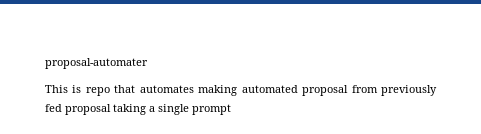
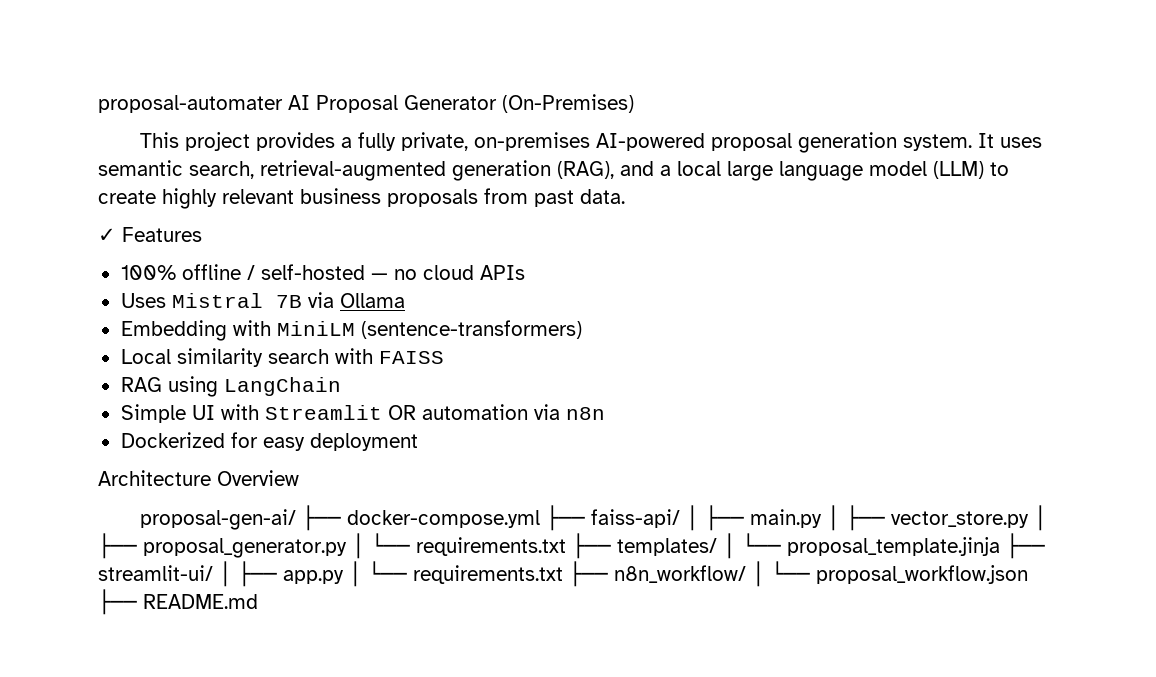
- proposal-automater
- This is repo that automates making automated proposal from previously fed proposal taking a single prompt
+ proposal-automater AI Proposal Generator (On-Premises)
+ This project provides a fully private, on-premises AI-powered proposal generation system. It uses semantic search, retrieval-augmented generation (RAG), and a local large language model (LLM) to create highly relevant business proposals from past data.
+ ✓ Features
+ 100% offline / self-hosted — no cloud APIs
+ Uses Mistral 7B via Ollama
+ Embedding with MiniLM (sentence-transformers)
+ Local similarity search with FAISS
+ RAG using LangChain
+ Simple UI with Streamlit OR automation via n8n
+ Dockerized for easy deployment
+ Architecture Overview
+ proposal-gen-ai/ ├── docker-compose.yml ├── faiss-api/ │ ├── main.py │ ├── vector_store.py │ ├── proposal_generator.py │ └── requirements.txt ├── templates/ │ └── proposal_template.jinja ├── streamlit-ui/ │ ├── app.py │ └── requirements.txt ├── n8n_workflow/ │ └── proposal_workflow.json ├── README.md

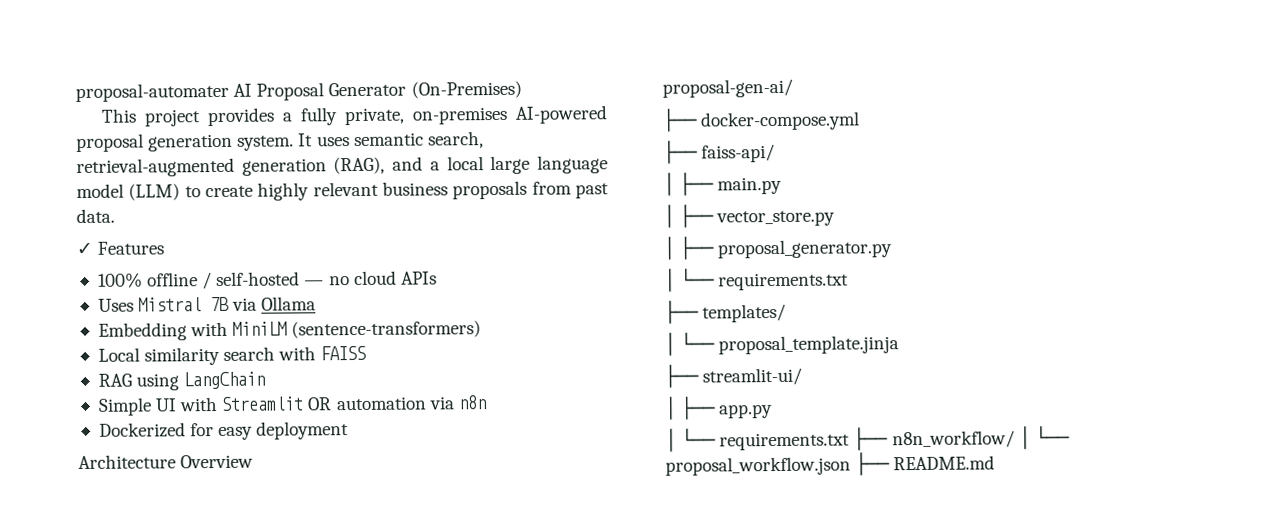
- proposal-gen-ai/ ├── docker-compose.yml ├── faiss-api/ │ ├── main.py │ ├── vector_store.py │ ├── proposal_generator.py │ └── requirements.txt ├── templates/ │ └── proposal_template.jinja ├── streamlit-ui/ │ ├── app.py │ └── requirements.txt ├── n8n_workflow/ │ └── proposal_workflow.json ├── README.md
+ proposal-gen-ai/
+ ├── docker-compose.yml
+ ├── faiss-api/
+ │ ├── main.py
+ │ ├── vector_store.py
+ │ ├── proposal_generator.py
+ │ └── requirements.txt
+ ├── templates/
+ │ └── proposal_template.jinja
+ ├── streamlit-ui/
+ │ ├── app.py
+ │ └── requirements.txt ├── n8n_workflow/ │ └── proposal_workflow.json ├── README.md

